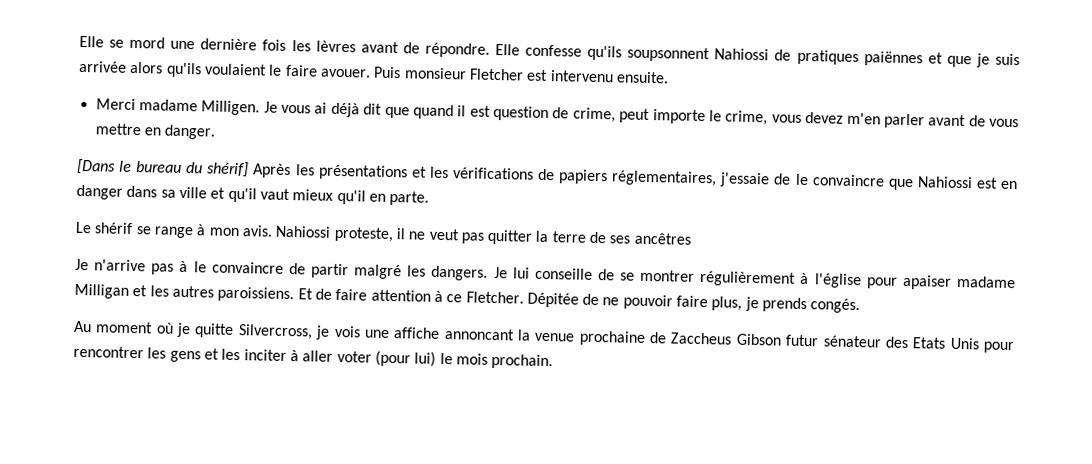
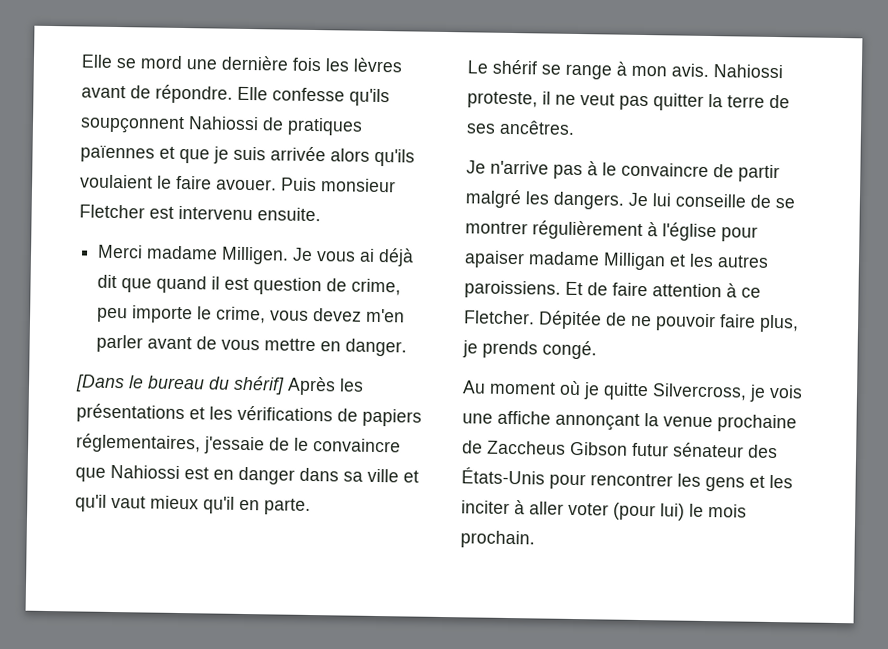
- Elle confesse qu'ils soupsonnent Nahiossi de pratiques paiënnes et que je suis arrivée alors qu'ils voulaient le faire avouer.
+ Elle confesse qu'ils soupçonnent Nahiossi de pratiques païennes et que je suis arrivée alors qu'ils voulaient le faire avouer.
- Je vous ai déjà dit que quand il est question de crime, peut importe le crime, vous devez m'en parler avant de vous mettre en danger.
+ Je vous ai déjà dit que quand il est question de crime, peu importe le crime, vous devez m'en parler avant de vous mettre en danger.
- Nahiossi proteste, il ne veut pas quitter la terre de ses ancêtres
+ Nahiossi proteste, il ne veut pas quitter la terre de ses ancêtres.
- Dépitée de ne pouvoir faire plus, je prends congés.
+ Dépitée de ne pouvoir faire plus, je prends congé.
- Au moment où je quitte Silvercross, je vois une affiche annoncant la venue prochaine de Zaccheus Gibson futur sénateur des Etats Unis pour rencontrer les gens et les inciter à aller voter (pour lui) le mois prochain.
+ Au moment où je quitte Silvercross, je vois une affiche annonçant la venue prochaine de Zaccheus Gibson futur sénateur des États-Unis pour rencontrer les gens et les inciter à aller voter (pour lui) le mois prochain.

